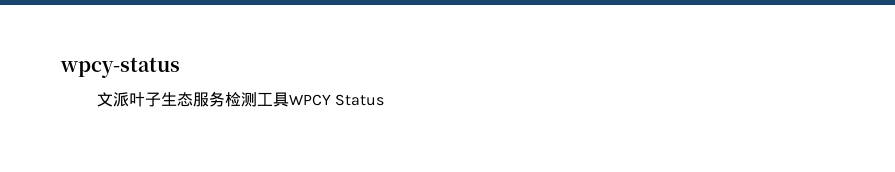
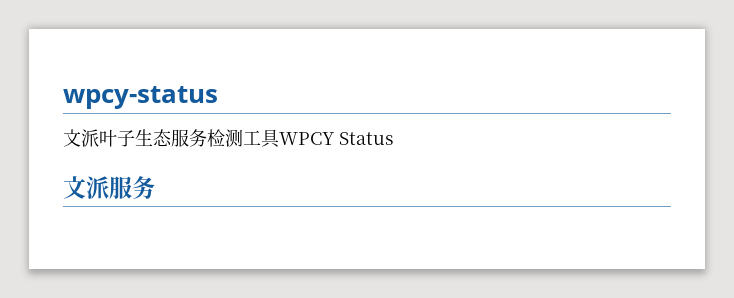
+ 文派服务

